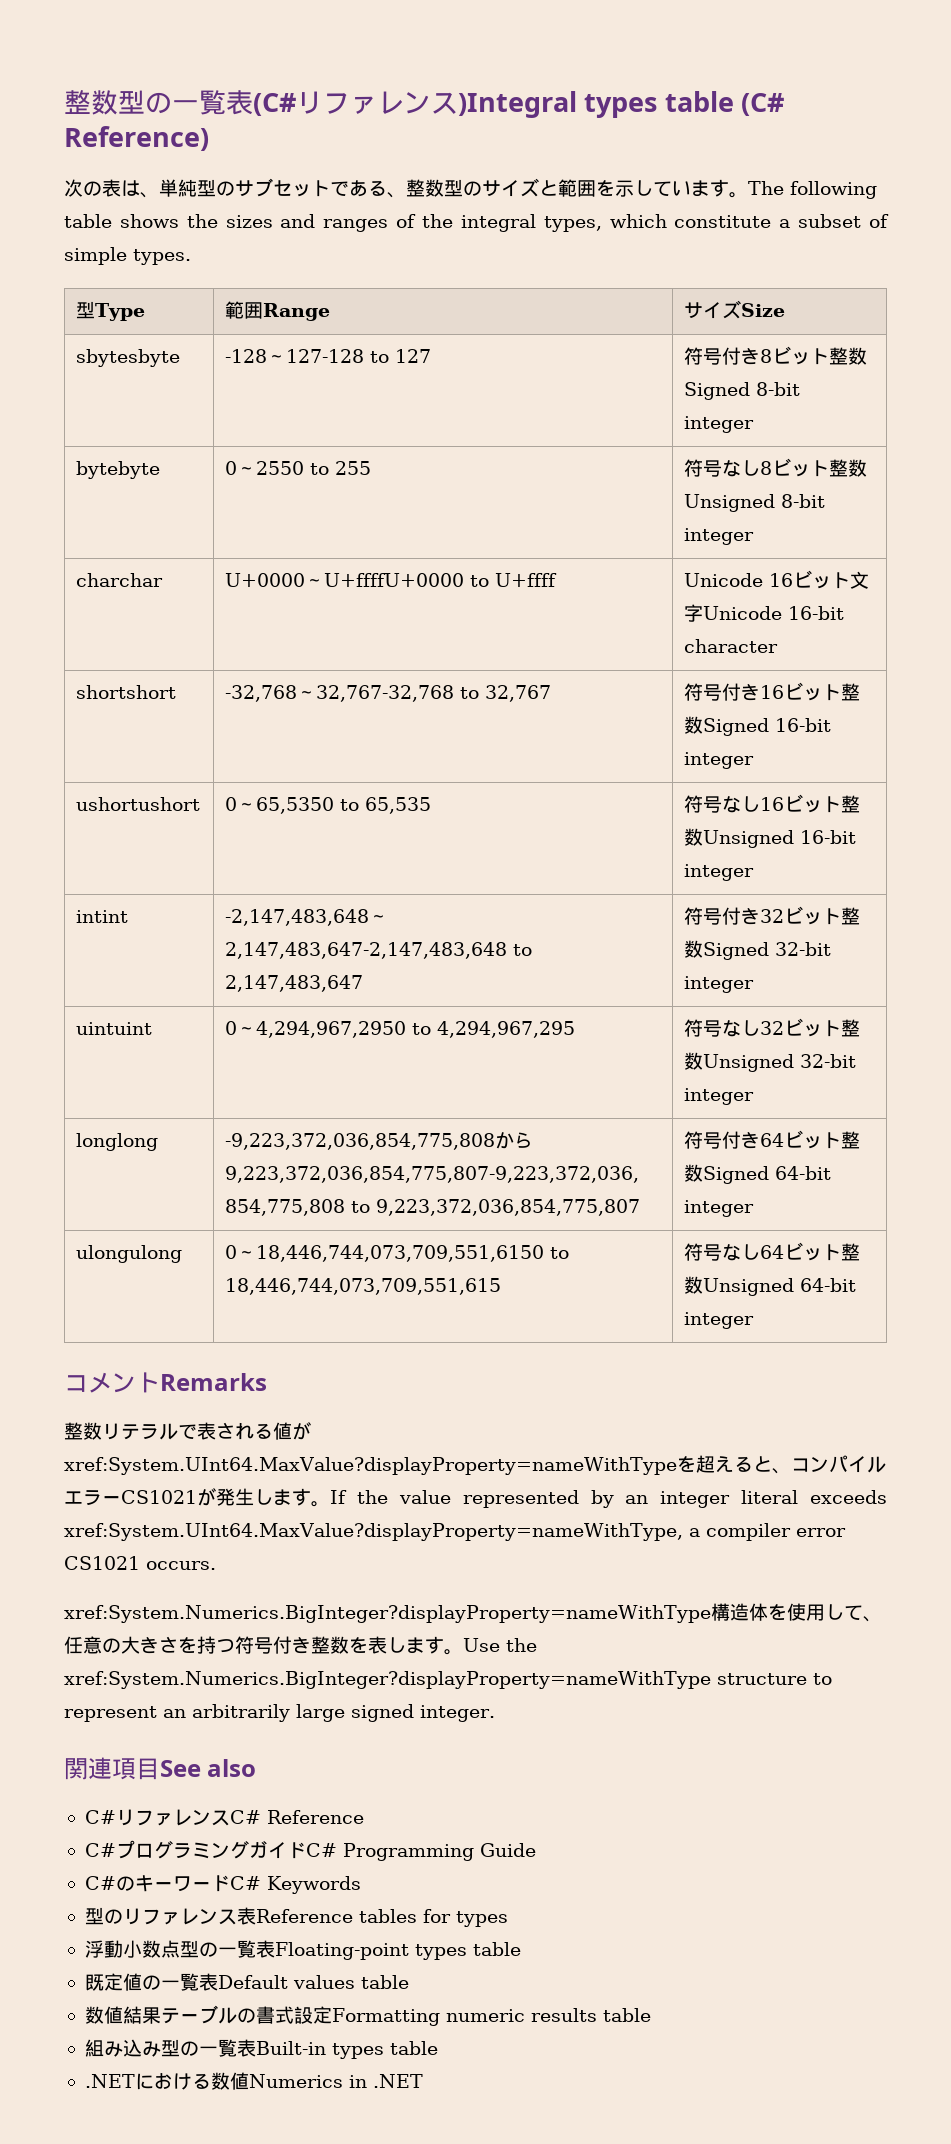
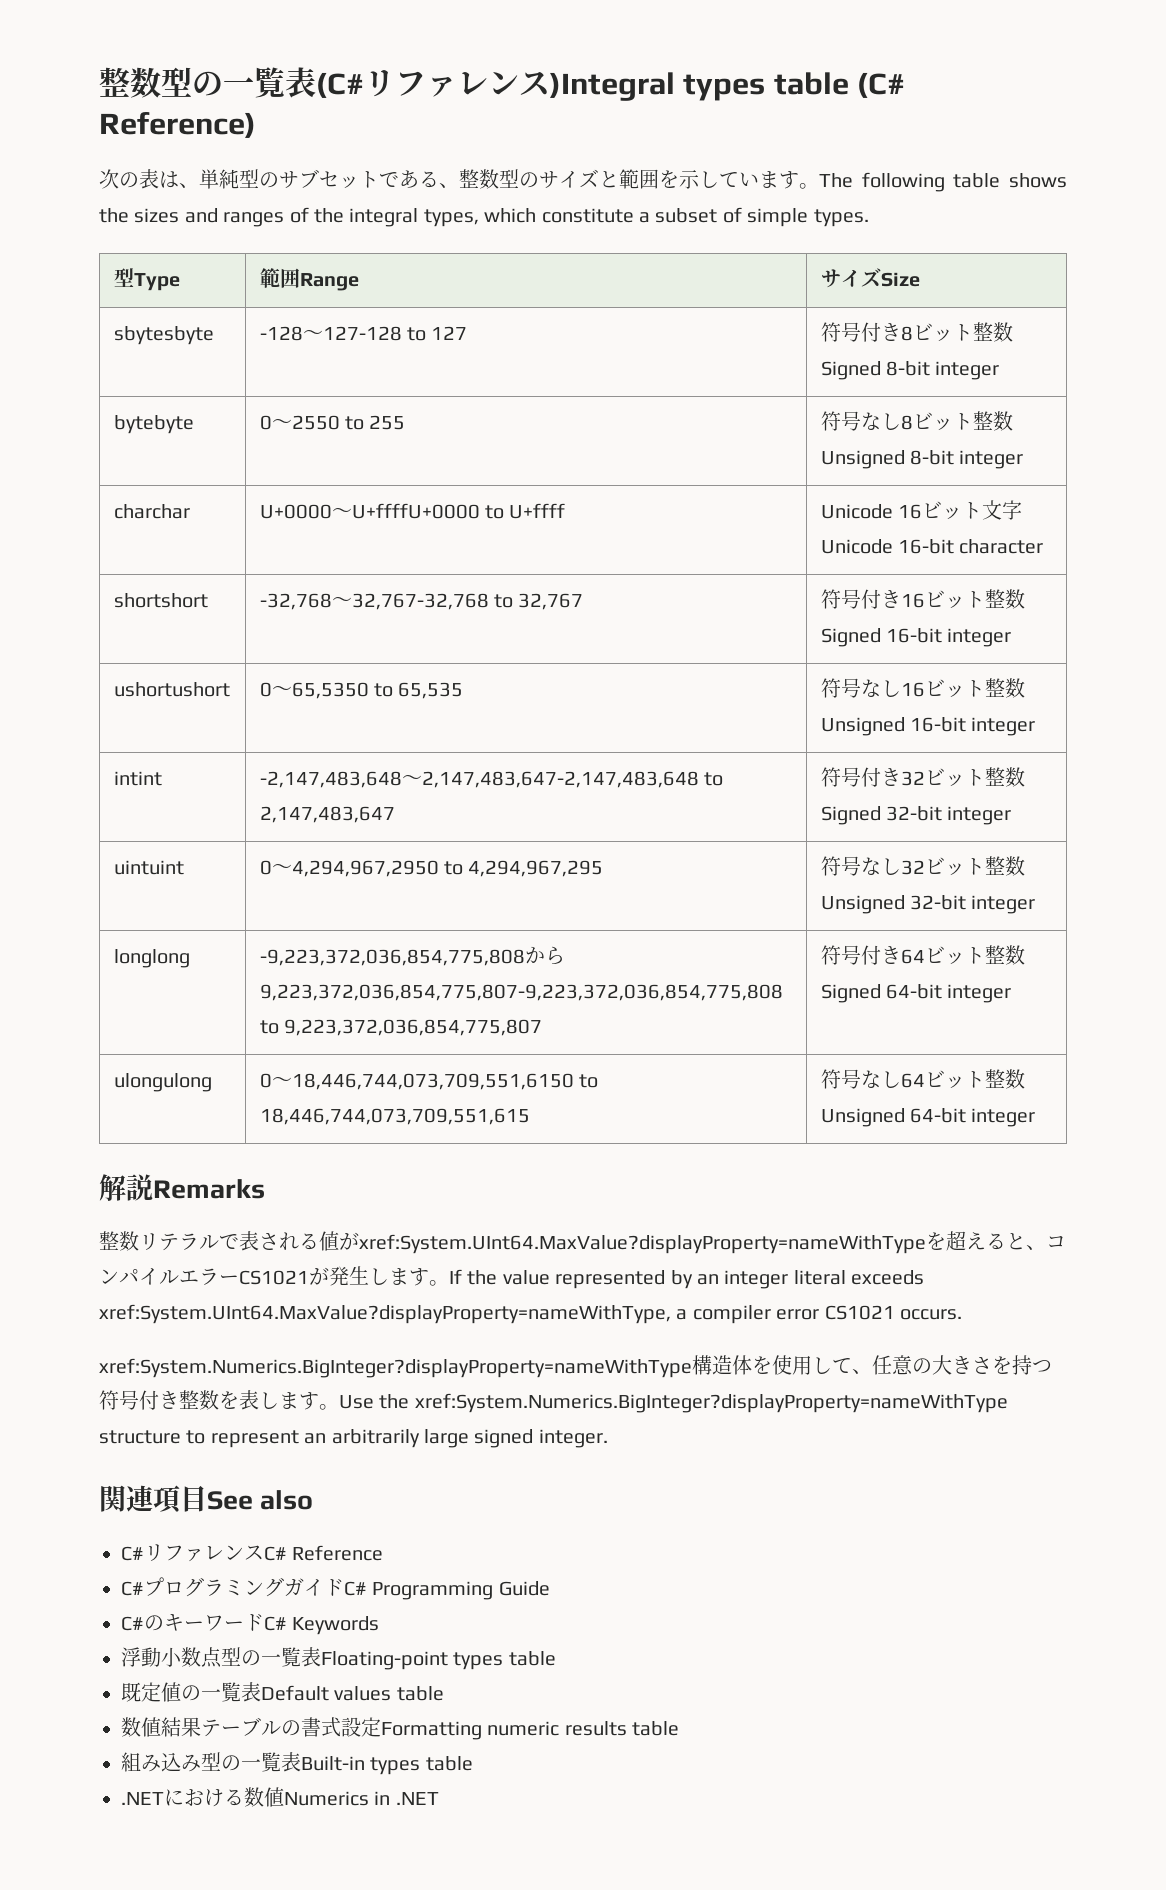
- コメントRemarks
+ 解説Remarks
- 型のリファレンス表Reference tables for types

